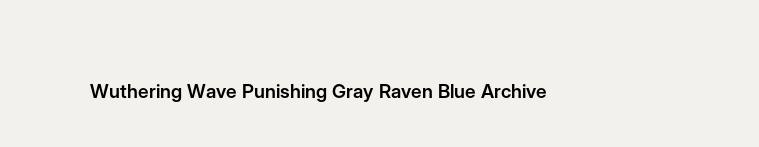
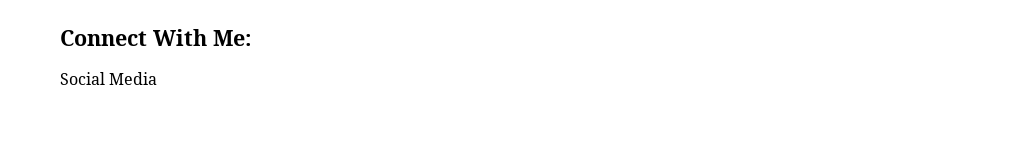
- Wuthering Wave Punishing Gray Raven Blue Archive
+ Connect With Me:
+ Social Media

